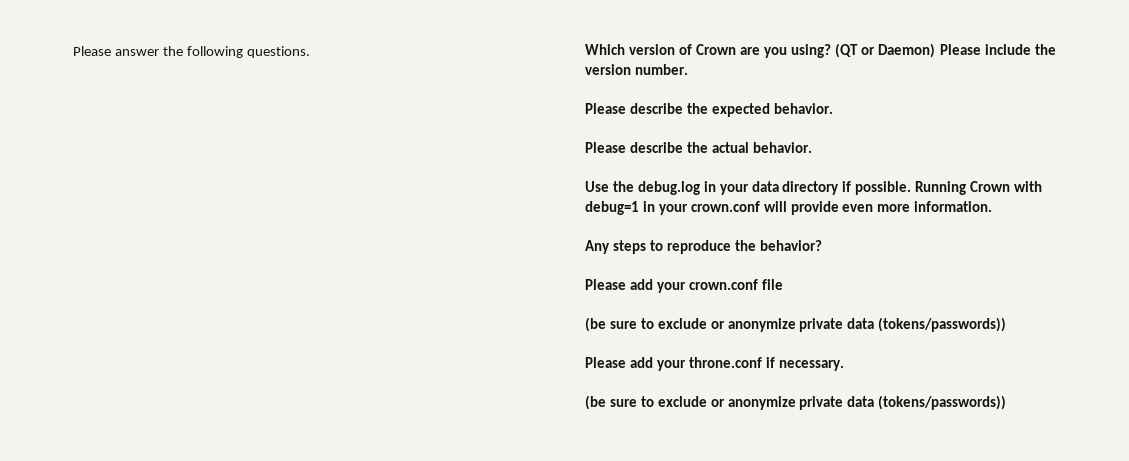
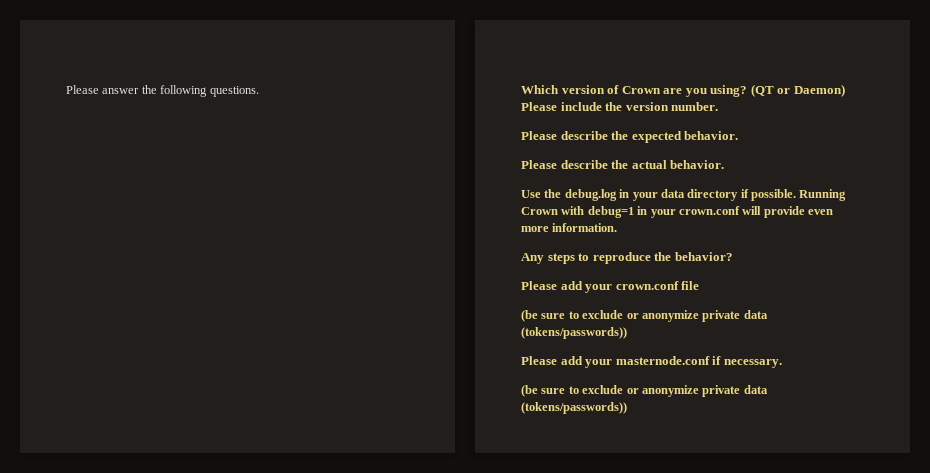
- Please add your throne.conf if necessary.
+ Please add your masternode.conf if necessary.

